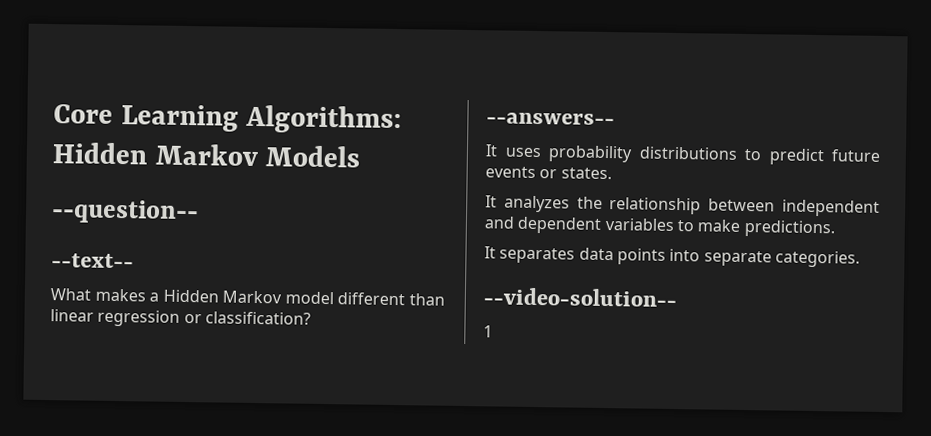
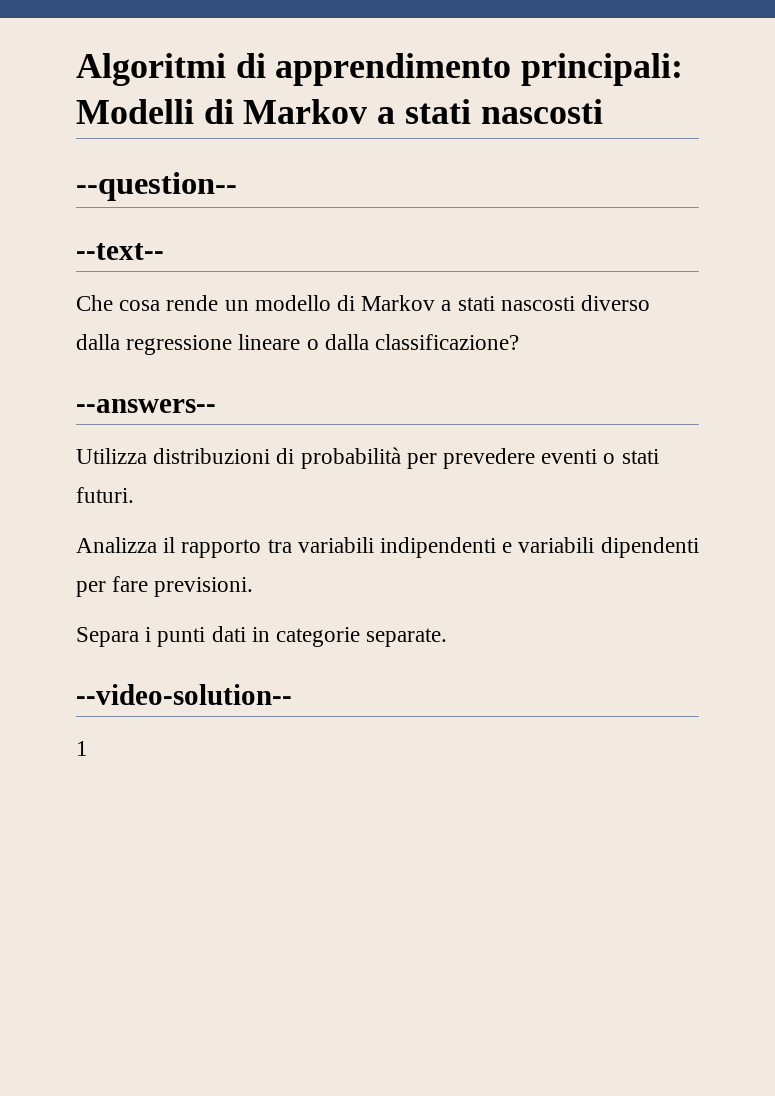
- Core Learning Algorithms: Hidden Markov Models
+ Algoritmi di apprendimento principali: Modelli di Markov a stati nascosti
  --question--
  --text--
- What makes a Hidden Markov model different than linear regression or classification?
+ Che cosa rende un modello di Markov a stati nascosti diverso dalla regressione lineare o dalla classificazione?
  --answers--
- It uses probability distributions to predict future events or states.
- It analyzes the relationship between independent and dependent variables to make predictions.
- It separates data points into separate categories.
+ Utilizza distribuzioni di probabilità per prevedere eventi o stati futuri.
+ Analizza il rapporto tra variabili indipendenti e variabili dipendenti per fare previsioni.
+ Separa i punti dati in categorie separate.

